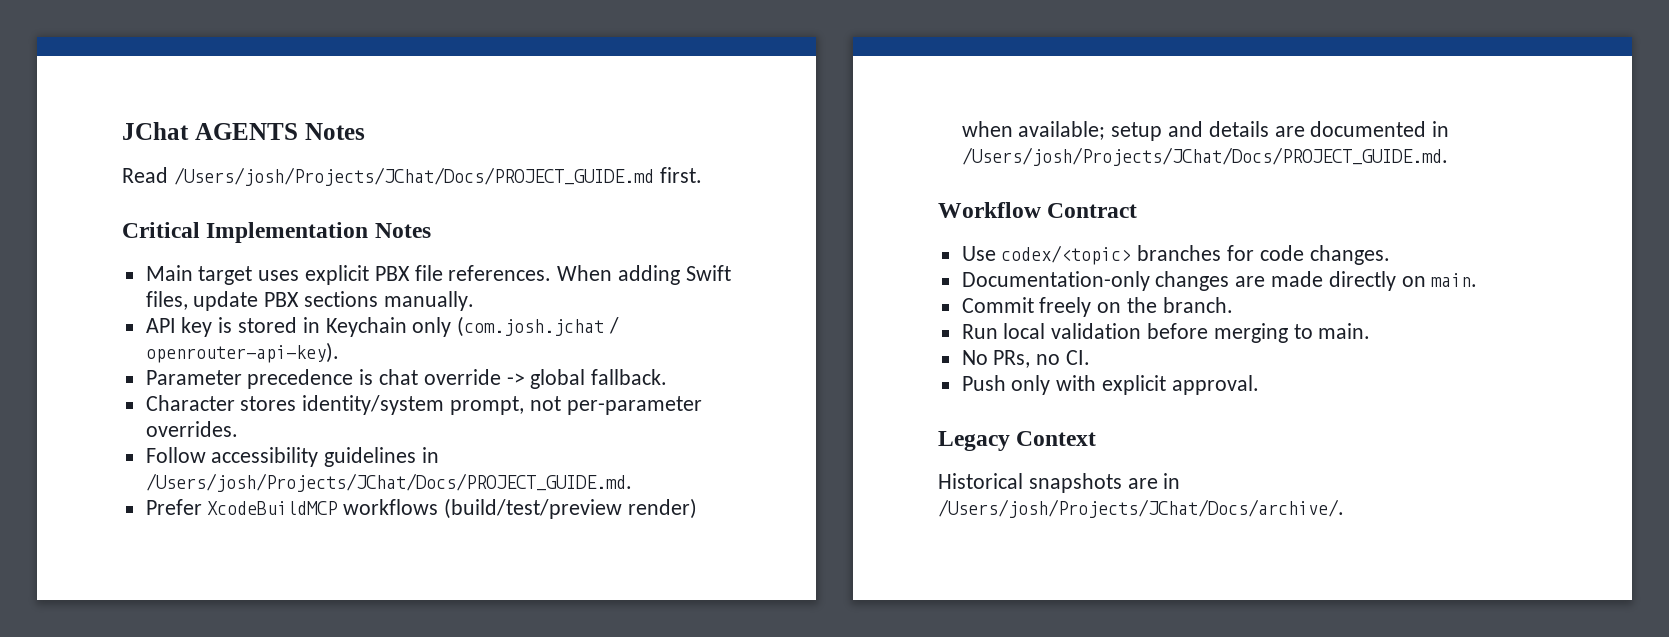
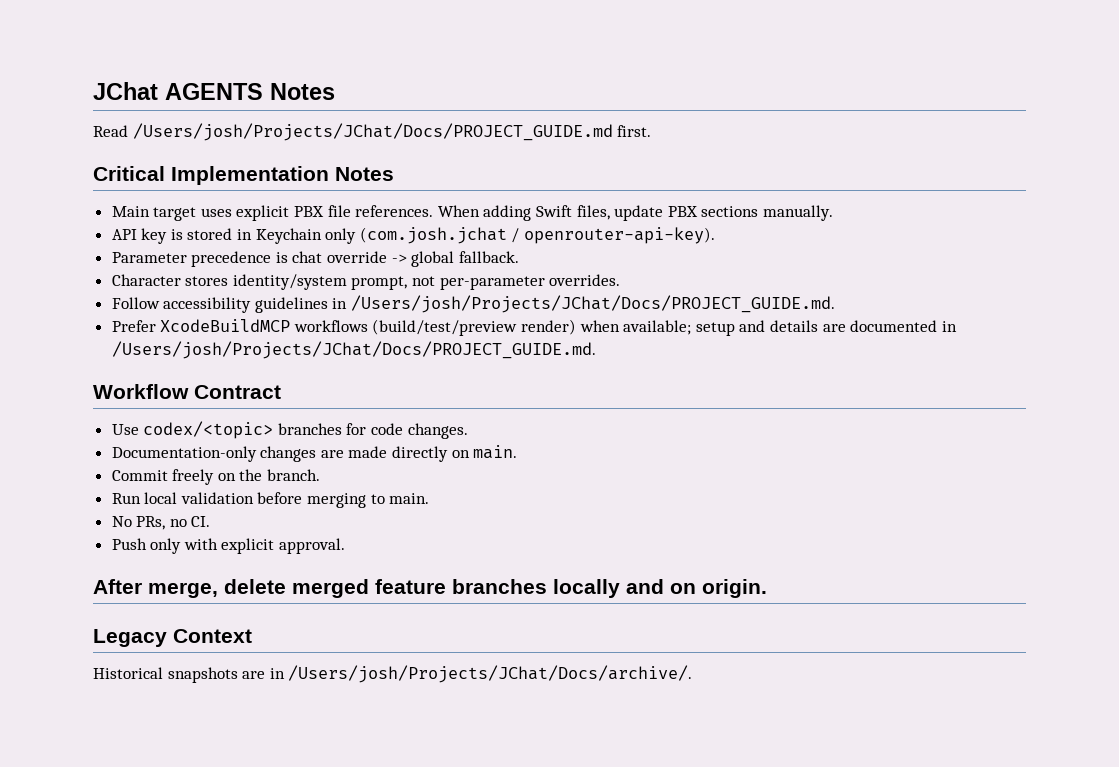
+ After merge, delete merged feature branches locally and on origin.

